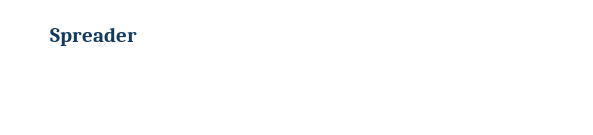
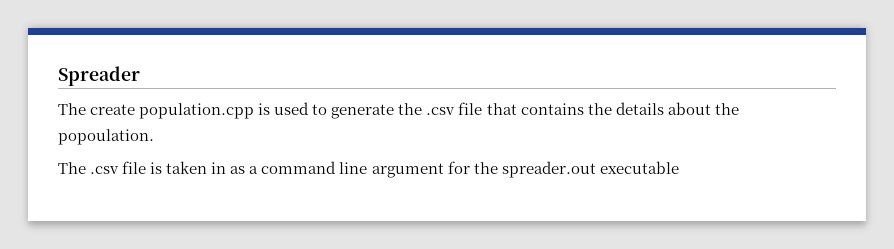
+ The create population.cpp is used to generate the .csv file that contains the details about the popoulation.
+ The .csv file is taken in as a command line argument for the spreader.out executable

